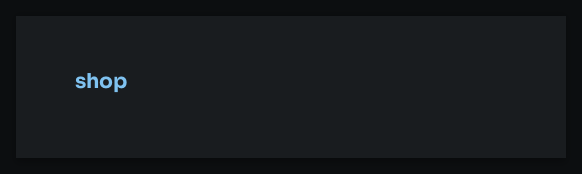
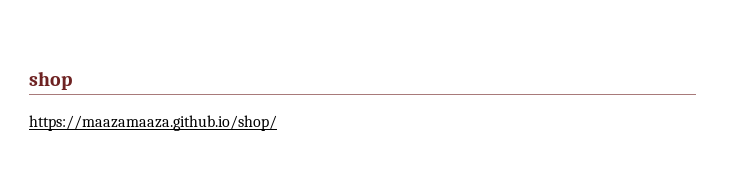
+ https://maazamaaza.github.io/shop/

